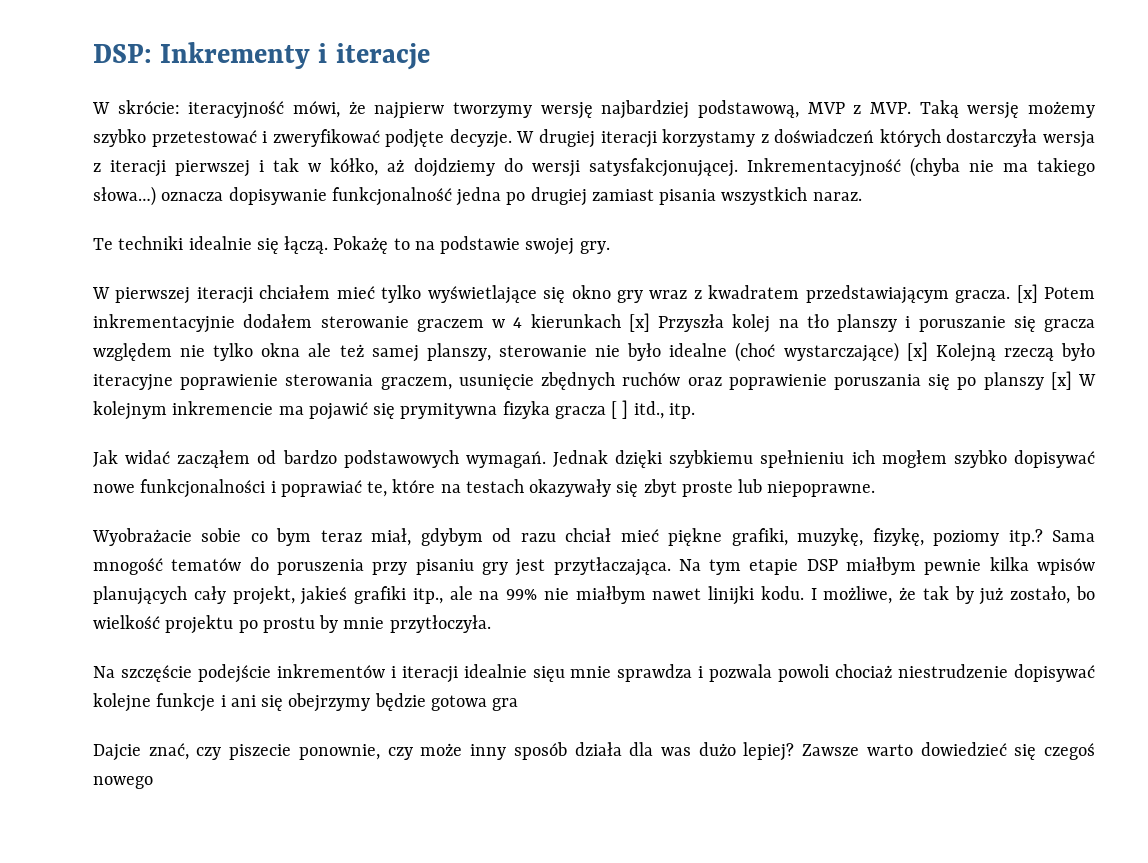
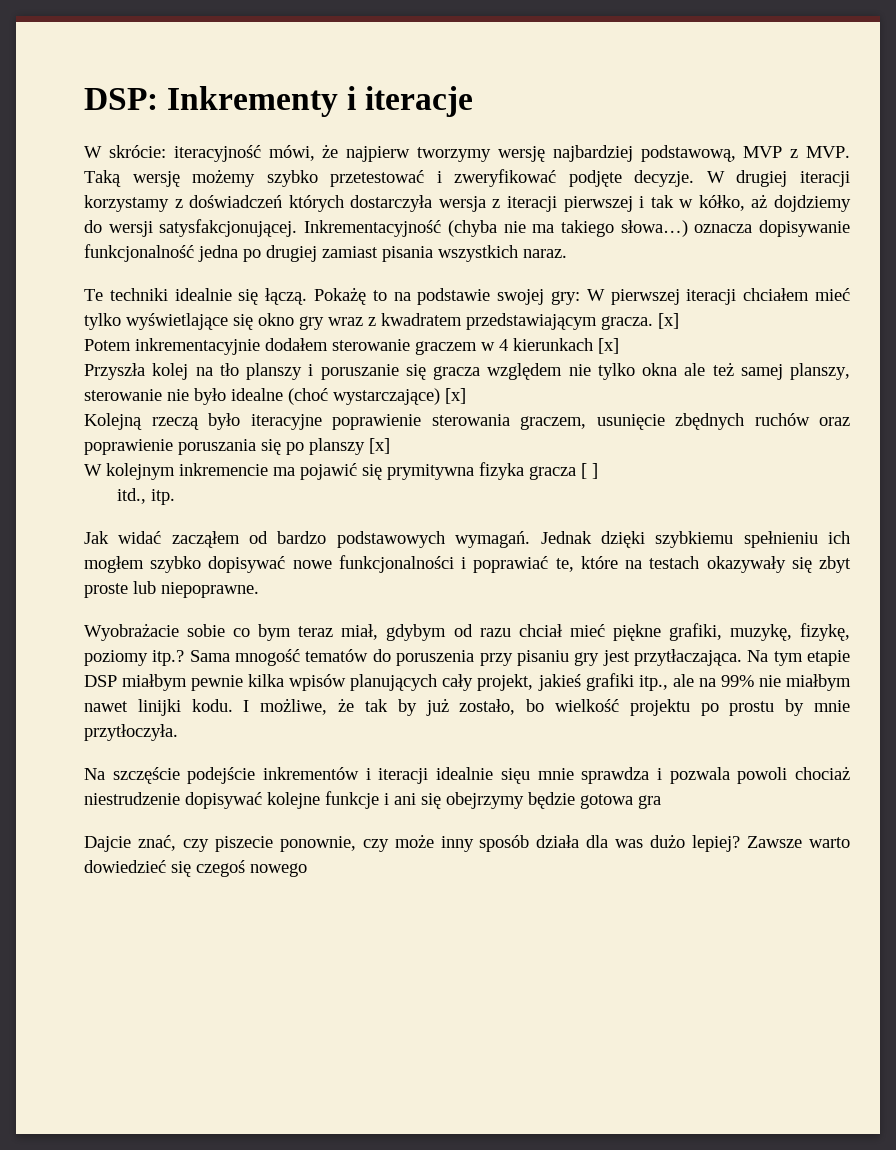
- Pokażę to na podstawie swojej gry.
- W pierwszej iteracji chciałem mieć tylko wyświetlające się okno gry wraz z kwadratem przedstawiającym gracza. [x] Potem inkrementacyjnie dodałem sterowanie graczem w 4 kierunkach [x] Przyszła kolej na tło planszy i poruszanie się gracza względem nie tylko okna ale też samej planszy, sterowanie nie było idealne (choć wystarczające) [x] Kolejną rzeczą było iteracyjne poprawienie sterowania graczem, usunięcie zbędnych ruchów oraz poprawienie poruszania się po planszy [x] W kolejnym inkremencie ma pojawić się prymitywna fizyka gracza [ ] itd., itp.
+ Pokażę to na podstawie swojej gry: W pierwszej iteracji chciałem mieć tylko wyświetlające się okno gry wraz z kwadratem przedstawiającym gracza. [x]
+ Potem inkrementacyjnie dodałem sterowanie graczem w 4 kierunkach [x]
+ Przyszła kolej na tło planszy i poruszanie się gracza względem nie tylko okna ale też samej planszy, sterowanie nie było idealne (choć wystarczające) [x]
+ Kolejną rzeczą było iteracyjne poprawienie sterowania graczem, usunięcie zbędnych ruchów oraz poprawienie poruszania się po planszy [x]
+ W kolejnym inkremencie ma pojawić się prymitywna fizyka gracza [ ]
+ itd., itp.

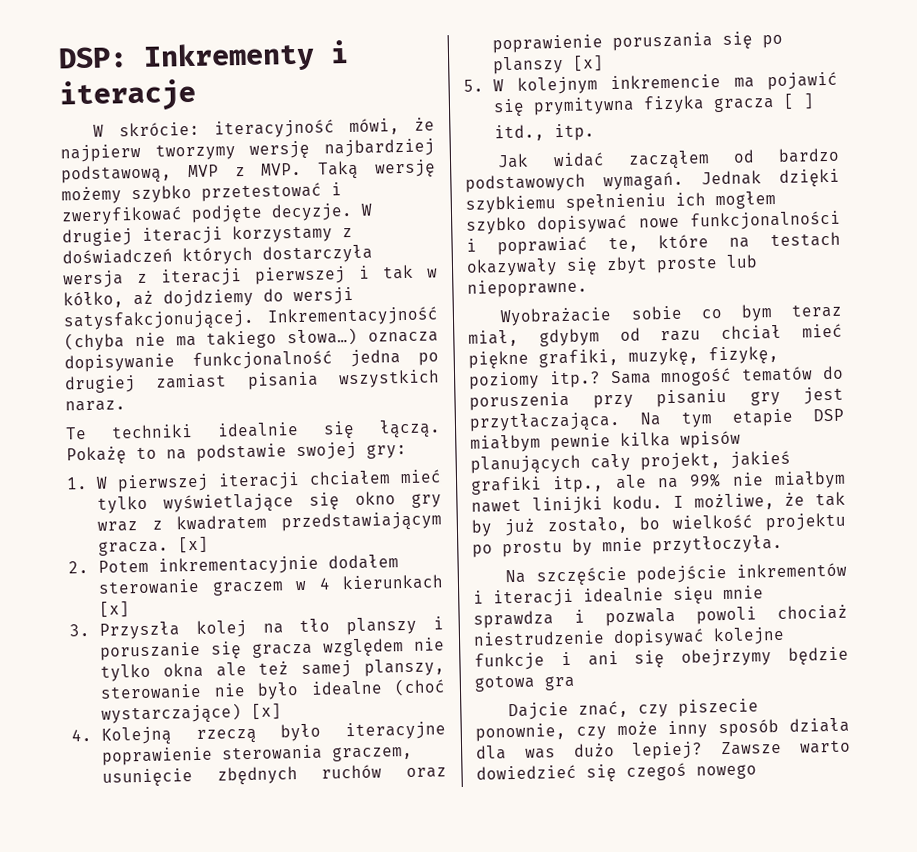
- Pokażę to na podstawie swojej gry: W pierwszej iteracji chciałem mieć tylko wyświetlające się okno gry wraz z kwadratem przedstawiającym gracza.
+ Pokażę to na podstawie swojej gry:
+ 1. W pierwszej iteracji chciałem mieć tylko wyświetlające się okno gry wraz z kwadratem przedstawiającym gracza.
- Potem inkrementacyjnie dodałem sterowanie graczem w 4 kierunkach [x]
+ 2. Potem inkrementacyjnie dodałem sterowanie graczem w 4 kierunkach [x]
- Przyszła kolej na tło planszy i poruszanie się gracza względem nie tylko okna ale też samej planszy, sterowanie nie było idealne (choć wystarczające) [x]
+ 3. Przyszła kolej na tło planszy i poruszanie się gracza względem nie tylko okna ale też samej planszy, sterowanie nie było idealne (choć wystarczające) [x]
- Kolejną rzeczą było iteracyjne poprawienie sterowania graczem, usunięcie zbędnych ruchów oraz poprawienie poruszania się po planszy [x]
+ 4. Kolejną rzeczą było iteracyjne poprawienie sterowania graczem, usunięcie zbędnych ruchów oraz poprawienie poruszania się po planszy [x]
- W kolejnym inkremencie ma pojawić się prymitywna fizyka gracza [ ]
+ 5. W kolejnym inkremencie ma pojawić się prymitywna fizyka gracza [ ]

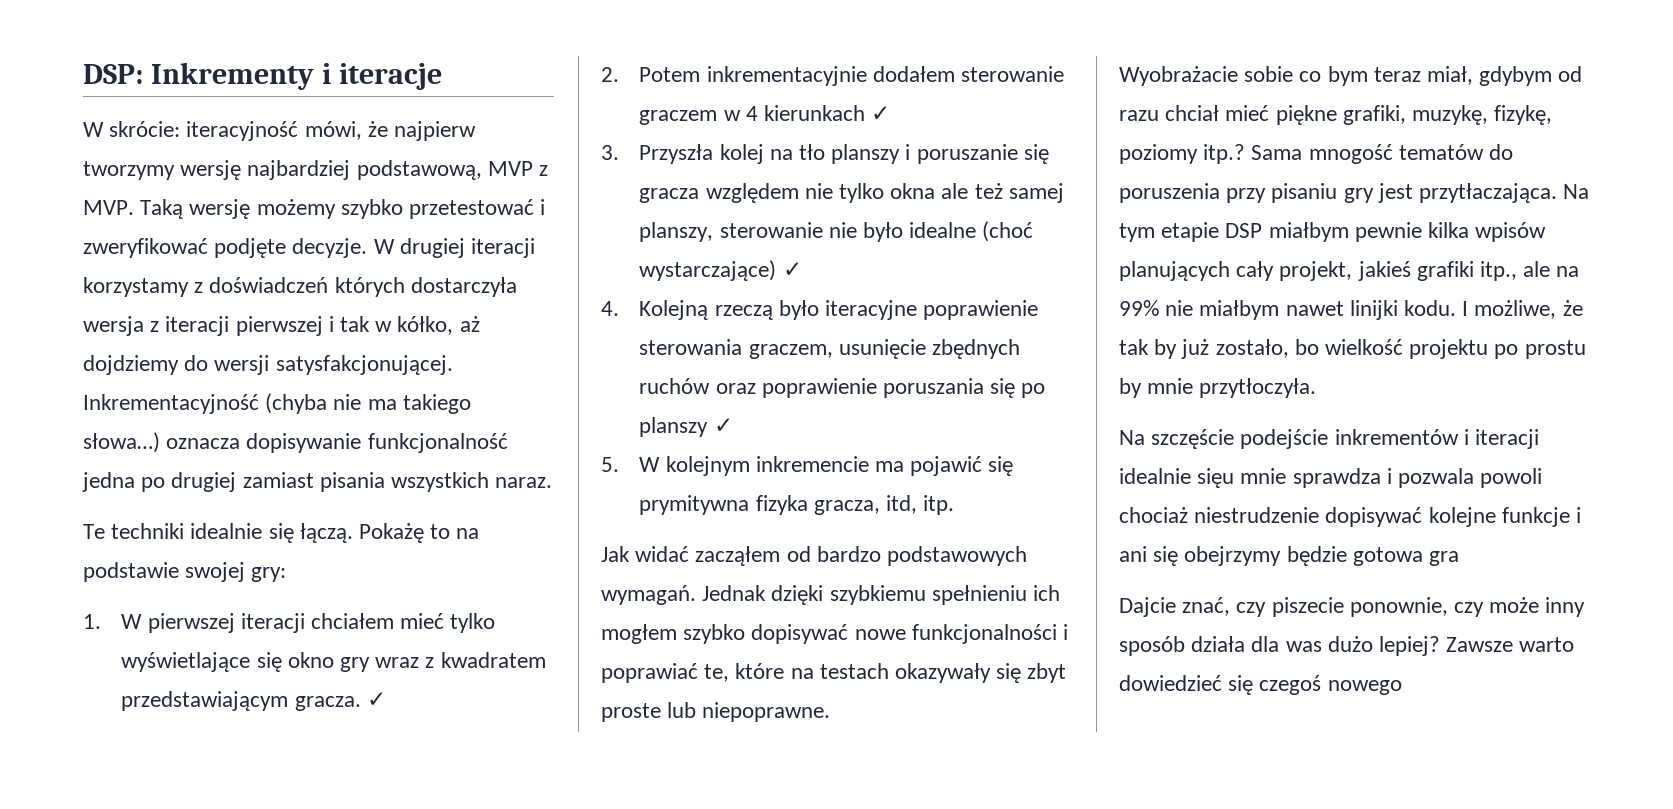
- 1. W pierwszej iteracji chciałem mieć tylko wyświetlające się okno gry wraz z kwadratem przedstawiającym gracza. [x]
+ 1. W pierwszej iteracji chciałem mieć tylko wyświetlające się okno gry wraz z kwadratem przedstawiającym gracza. ✓
- 2. Potem inkrementacyjnie dodałem sterowanie graczem w 4 kierunkach [x]
+ 2. Potem inkrementacyjnie dodałem sterowanie graczem w 4 kierunkach ✓
- 3. Przyszła kolej na tło planszy i poruszanie się gracza względem nie tylko okna ale też samej planszy, sterowanie nie było idealne (choć wystarczające) [x]
+ 3. Przyszła kolej na tło planszy i poruszanie się gracza względem nie tylko okna ale też samej planszy, sterowanie nie było idealne (choć wystarczające) ✓
- 4. Kolejną rzeczą było iteracyjne poprawienie sterowania graczem, usunięcie zbędnych ruchów oraz poprawienie poruszania się po planszy [x]
+ 4. Kolejną rzeczą było iteracyjne poprawienie sterowania graczem, usunięcie zbędnych ruchów oraz poprawienie poruszania się po planszy ✓
- 5. W kolejnym inkremencie ma pojawić się prymitywna fizyka gracza [ ]
- itd., itp.
+ 5. W kolejnym inkremencie ma pojawić się prymitywna fizyka gracza, itd, itp.

